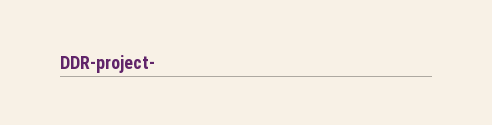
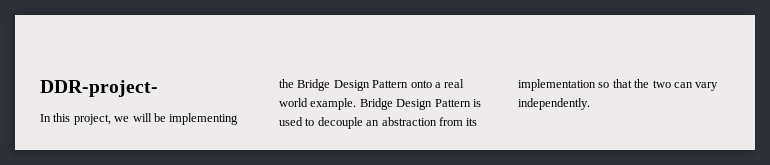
+ In this project, we will be implementing the Bridge Design Pattern onto a real world example. Bridge Design Pattern is used to decouple an abstraction from its implementation so that the two can vary independently.

